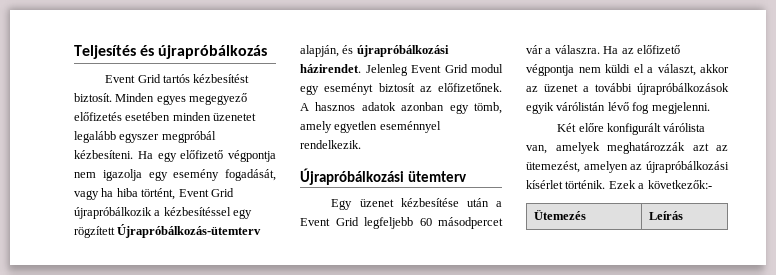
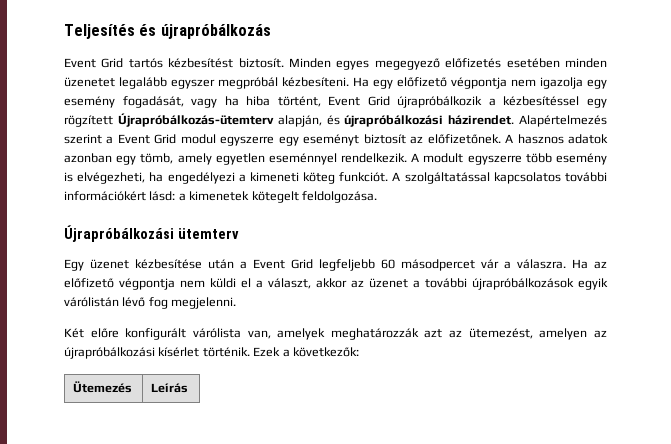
- Jelenleg Event Grid modul egy eseményt biztosít az előfizetőnek.
+ Alapértelmezés szerint a Event Grid modul egyszerre egy eseményt biztosít az előfizetőnek.
+ A modult egyszerre több esemény is elvégezheti, ha engedélyezi a kimeneti köteg funkciót. A szolgáltatással kapcsolatos további információkért lásd: a kimenetek kötegelt feldolgozása.
- Ezek a következők:-
+ Ezek a következők:

